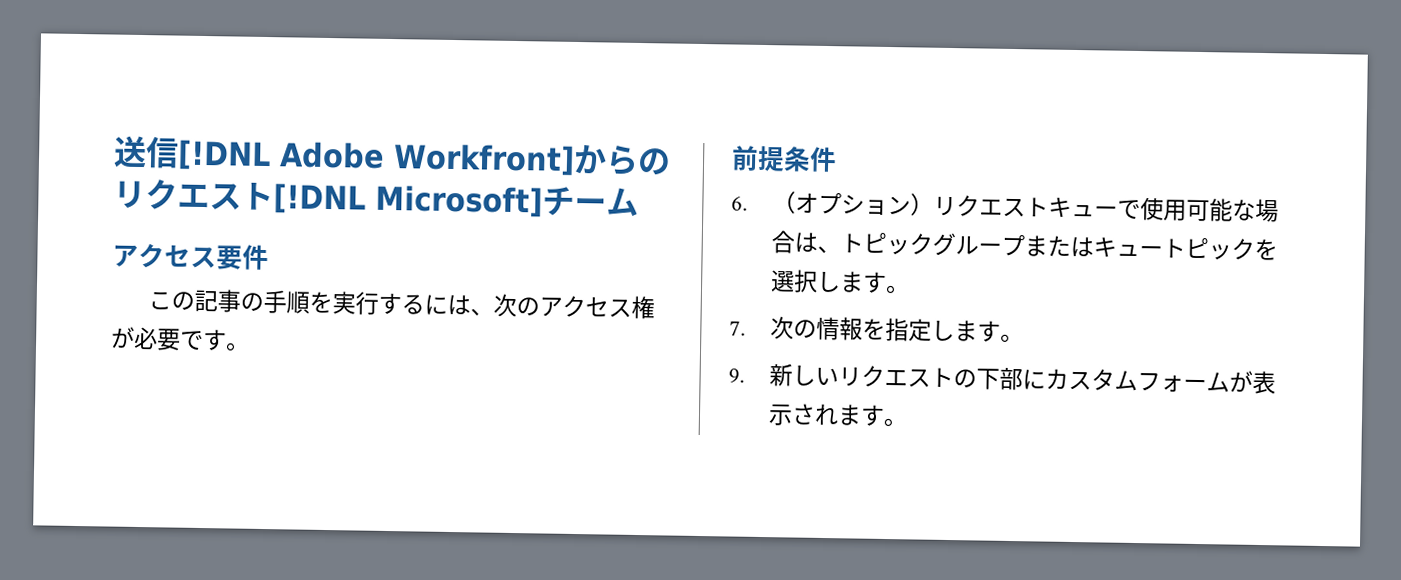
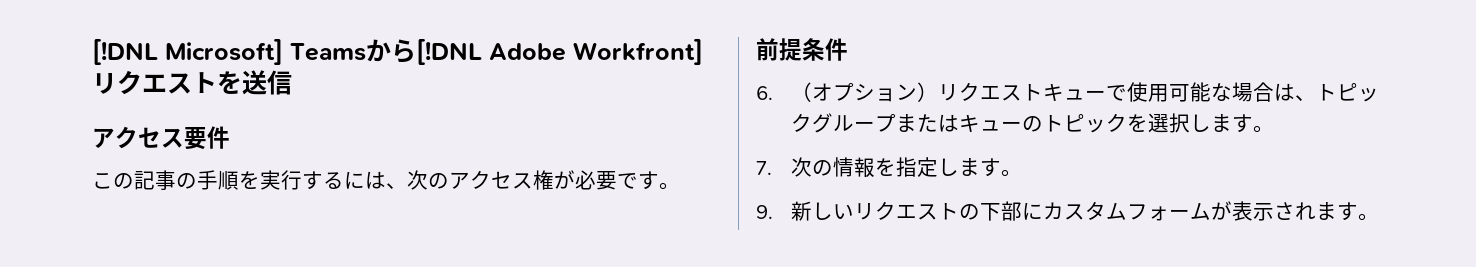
- 送信[!DNL Adobe Workfront]からのリクエスト[!DNL Microsoft]チーム
+ [!DNL Microsoft] Teamsから[!DNL Adobe Workfront]リクエストを送信
- 6.（オプション）リクエストキューで使用可能な場合は、トピックグループまたはキュートピックを選択します。
+ 6.（オプション）リクエストキューで使用可能な場合は、トピックグループまたはキューのトピックを選択します。

